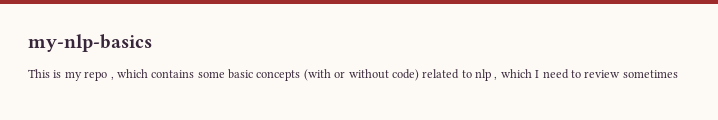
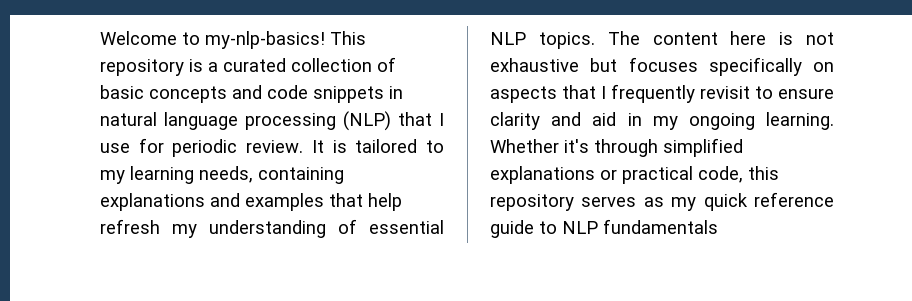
- my-nlp-basics
- This is my repo , which contains some basic concepts (with or without code) related to nlp , which I need to review sometimes
+ Welcome to my-nlp-basics! This repository is a curated collection of basic concepts and code snippets in natural language processing (NLP) that I use for periodic review. It is tailored to my learning needs, containing explanations and examples that help refresh my understanding of essential NLP topics. The content here is not exhaustive but focuses specifically on aspects that I frequently revisit to ensure clarity and aid in my ongoing learning. Whether it's through simplified explanations or practical code, this repository serves as my quick reference guide to NLP fundamentals

